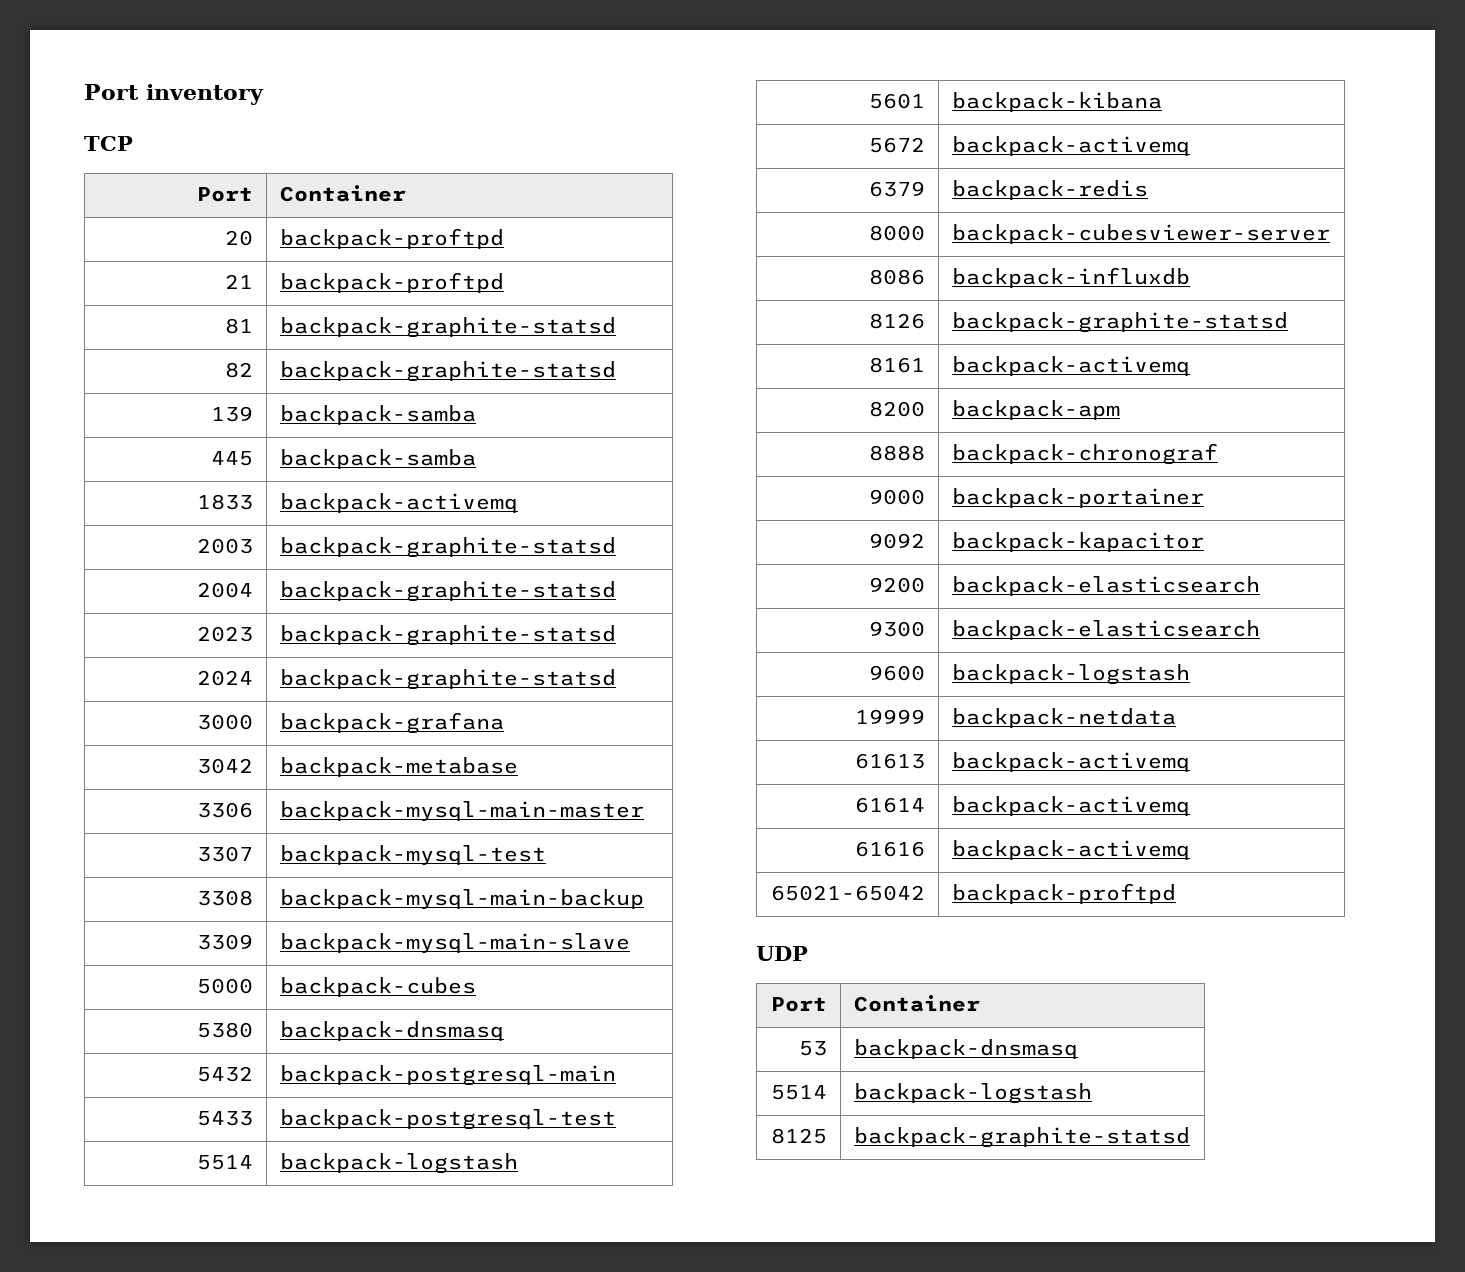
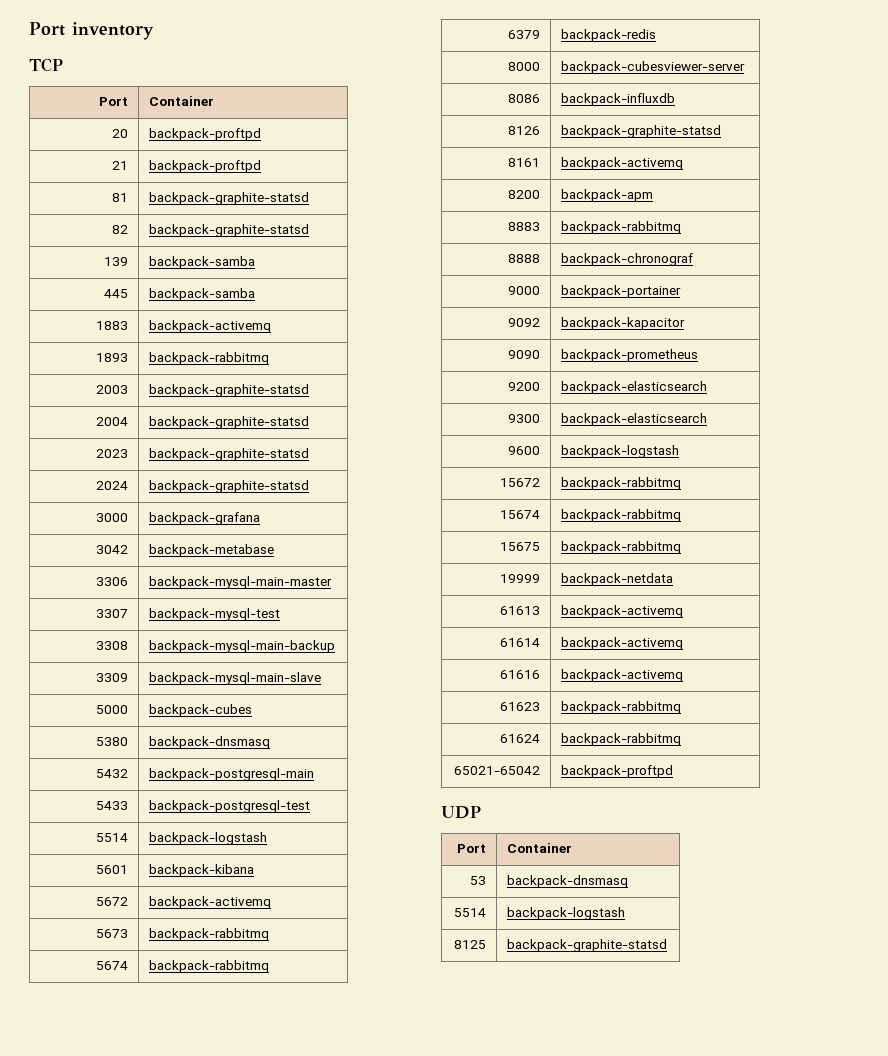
- 1833 | backpack-activemq
+ 1883 | backpack-activemq
+ 1893 | backpack-rabbitmq
+ 5673 | backpack-rabbitmq
+ 5674 | backpack-rabbitmq
+ 8883 | backpack-rabbitmq
+ 9090 | backpack-prometheus
+ 15672 | backpack-rabbitmq
+ 15674 | backpack-rabbitmq
+ 15675 | backpack-rabbitmq
+ 61623 | backpack-rabbitmq
+ 61624 | backpack-rabbitmq

